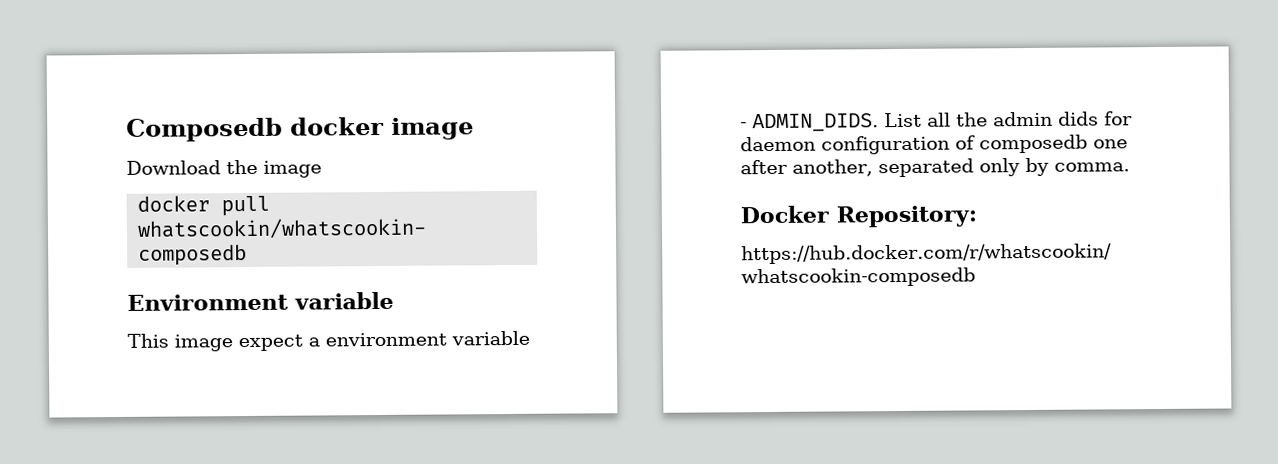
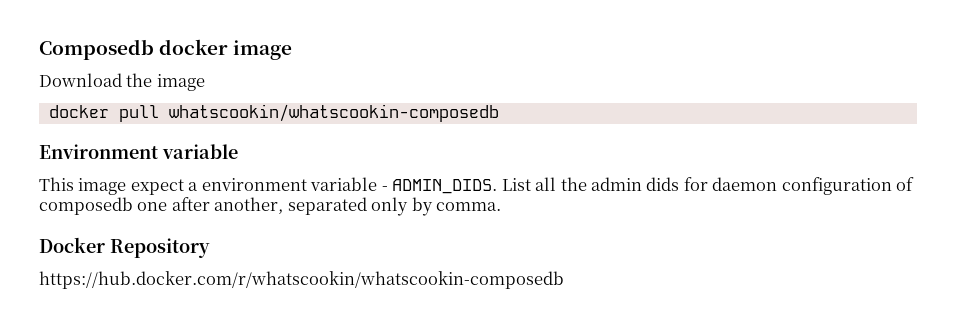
- Docker Repository:
+ Docker Repository

